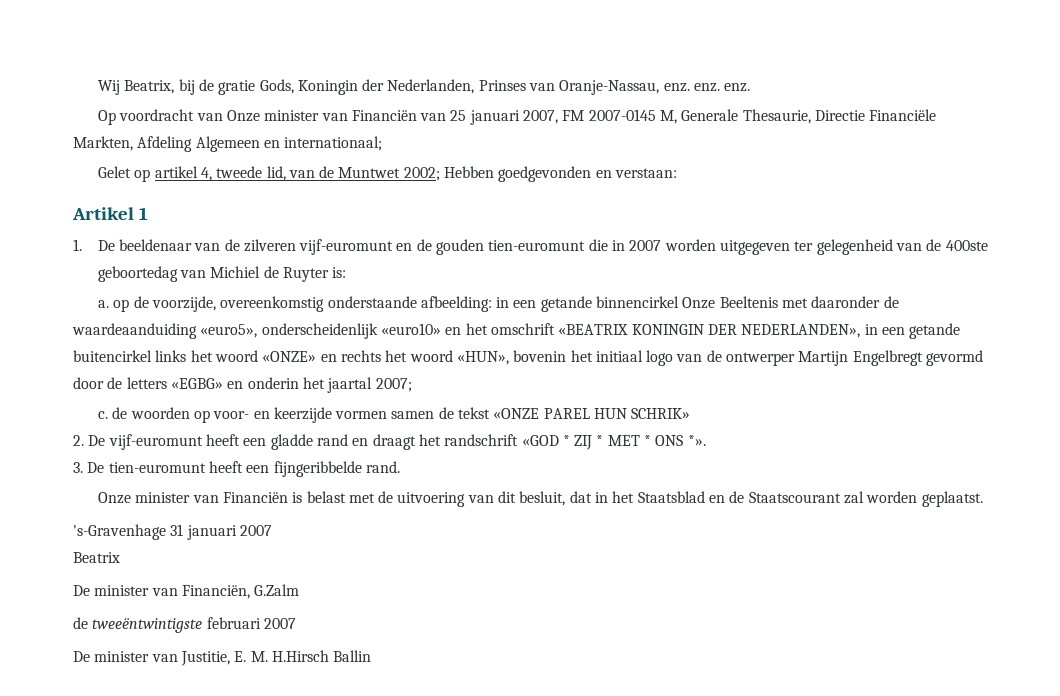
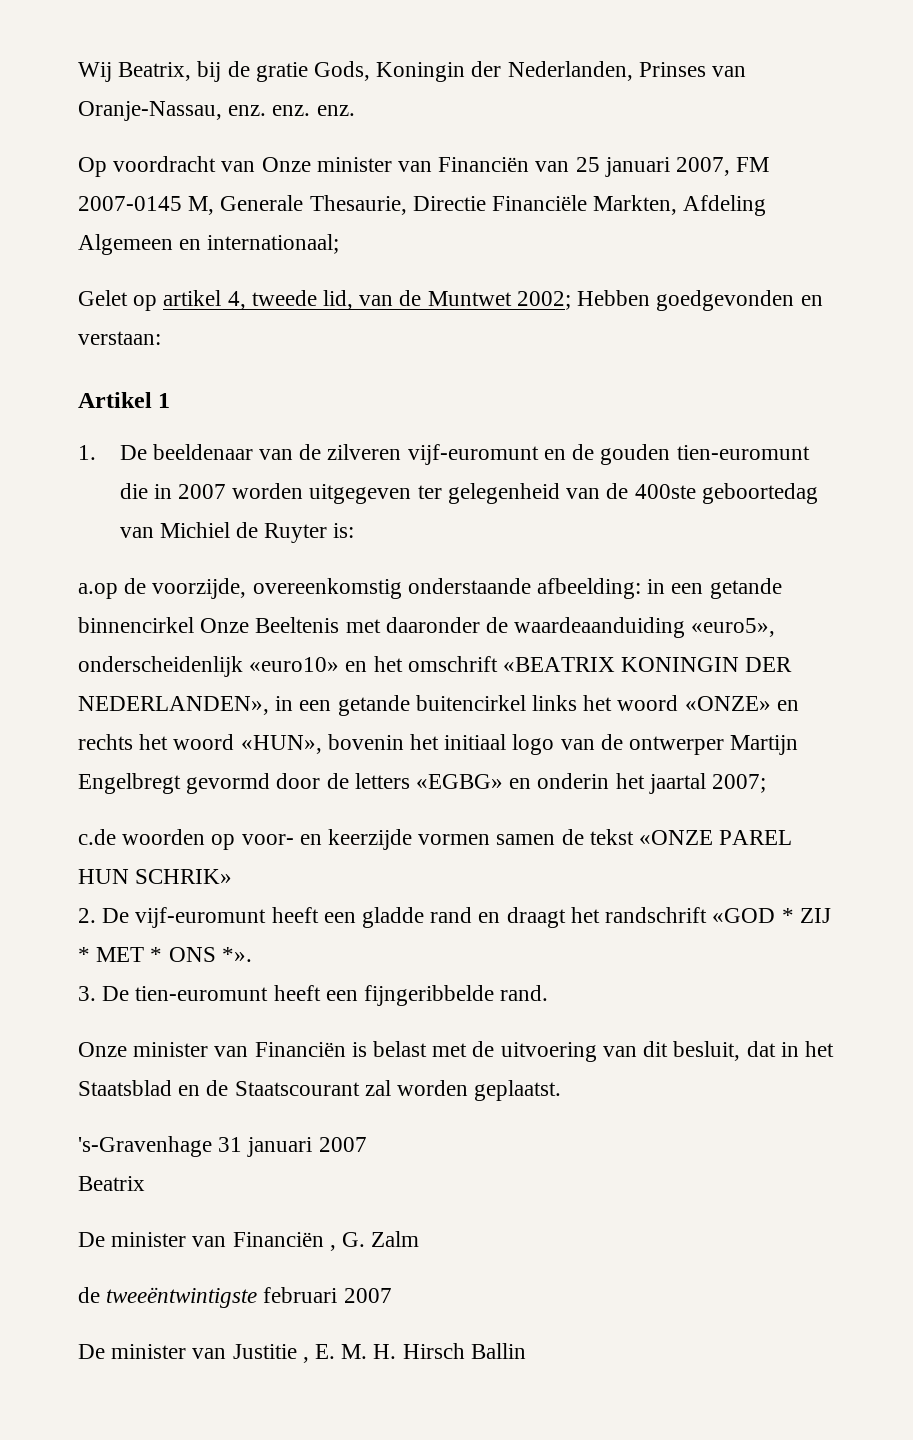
- a. op de voorzijde, overeenkomstig onderstaande afbeelding: in een getande binnencirkel Onze Beeltenis met daaronder de waardeaanduiding «euro5», onderscheidenlijk «euro10» en het omschrift «BEATRIX KONINGIN DER NEDERLANDEN», in een getande buitencirkel links het woord «ONZE» en rechts het woord «HUN», bovenin het initiaal logo van de ontwerper Martijn Engelbregt gevormd door de letters «EGBG» en onderin het jaartal 2007;
+ a.op de voorzijde, overeenkomstig onderstaande afbeelding: in een getande binnencirkel Onze Beeltenis met daaronder de waardeaanduiding «euro5», onderscheidenlijk «euro10» en het omschrift «BEATRIX KONINGIN DER NEDERLANDEN», in een getande buitencirkel links het woord «ONZE» en rechts het woord «HUN», bovenin het initiaal logo van de ontwerper Martijn Engelbregt gevormd door de letters «EGBG» en onderin het jaartal 2007;
- c. de woorden op voor- en keerzijde vormen samen de tekst «ONZE PAREL HUN SCHRIK»
+ c.de woorden op voor- en keerzijde vormen samen de tekst «ONZE PAREL HUN SCHRIK»
- De minister van Financiën, G.Zalm
+ De minister van Financiën , G. Zalm
- De minister van Justitie, E. M. H.Hirsch Ballin
+ De minister van Justitie , E. M. H. Hirsch Ballin

